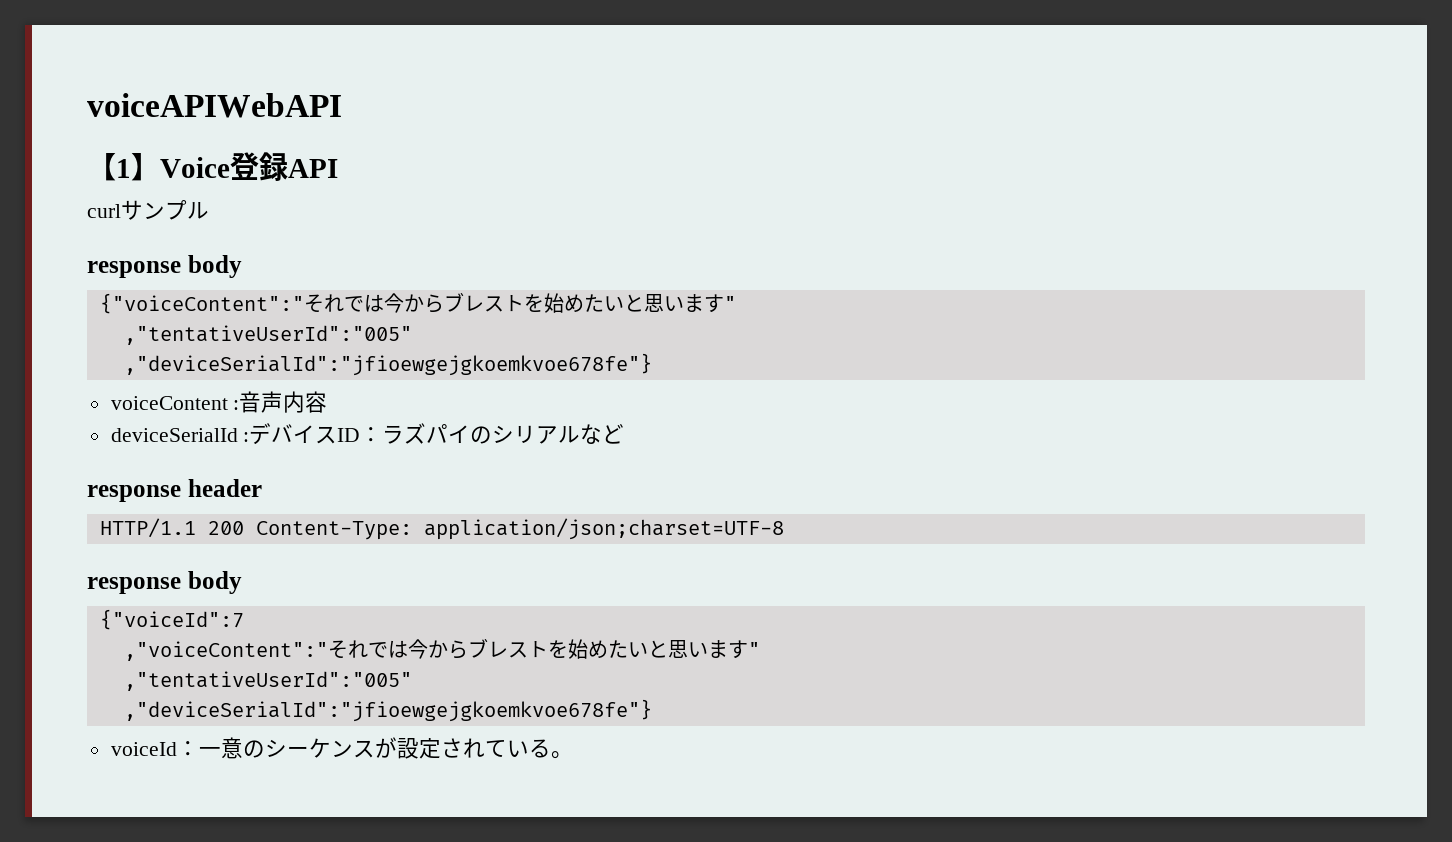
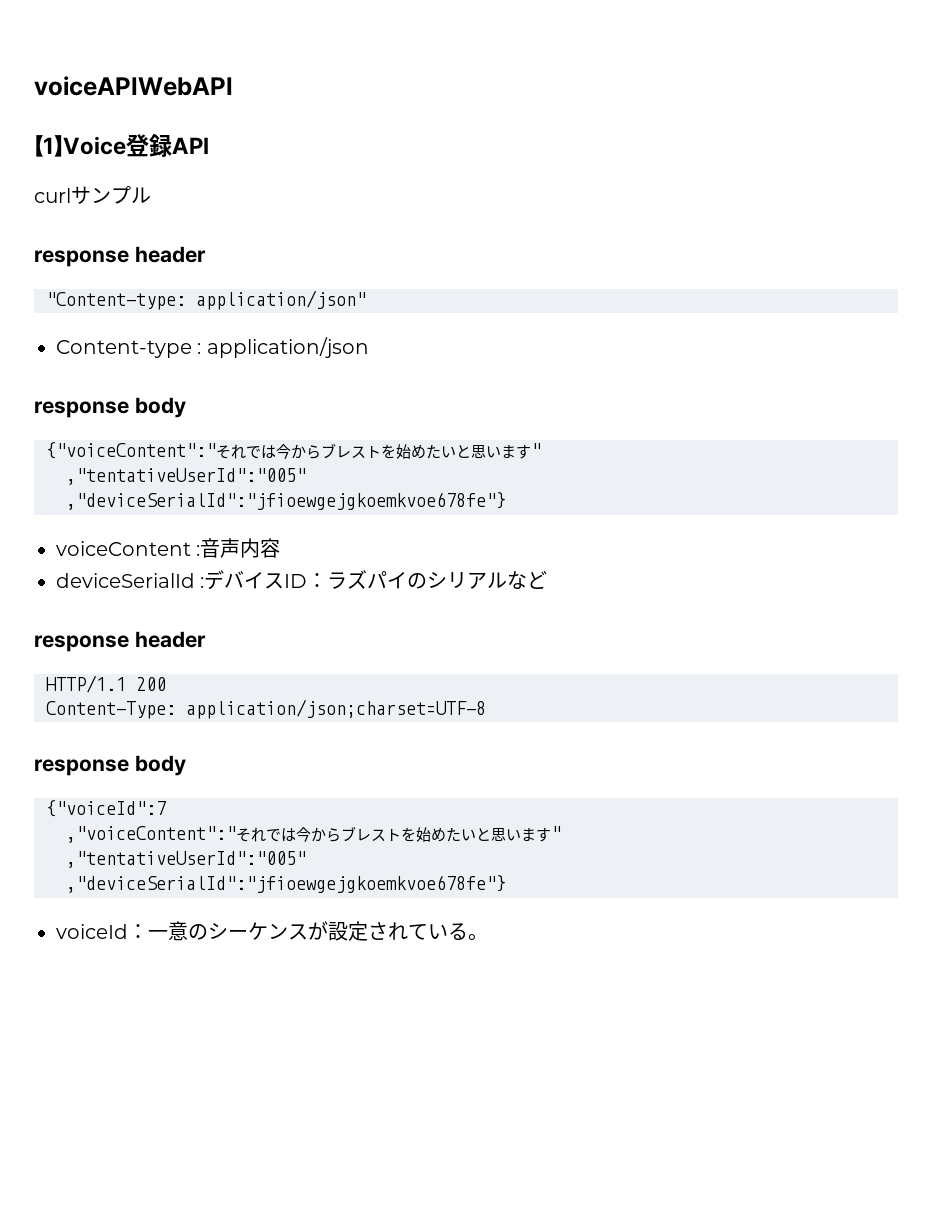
  curlサンプル
+ response header
+ "Content-type: application/json"
+ Content-type : application/json
- HTTP/1.1 200 Content-Type: application/json;charset=UTF-8
+ HTTP/1.1 200
+ Content-Type: application/json;charset=UTF-8

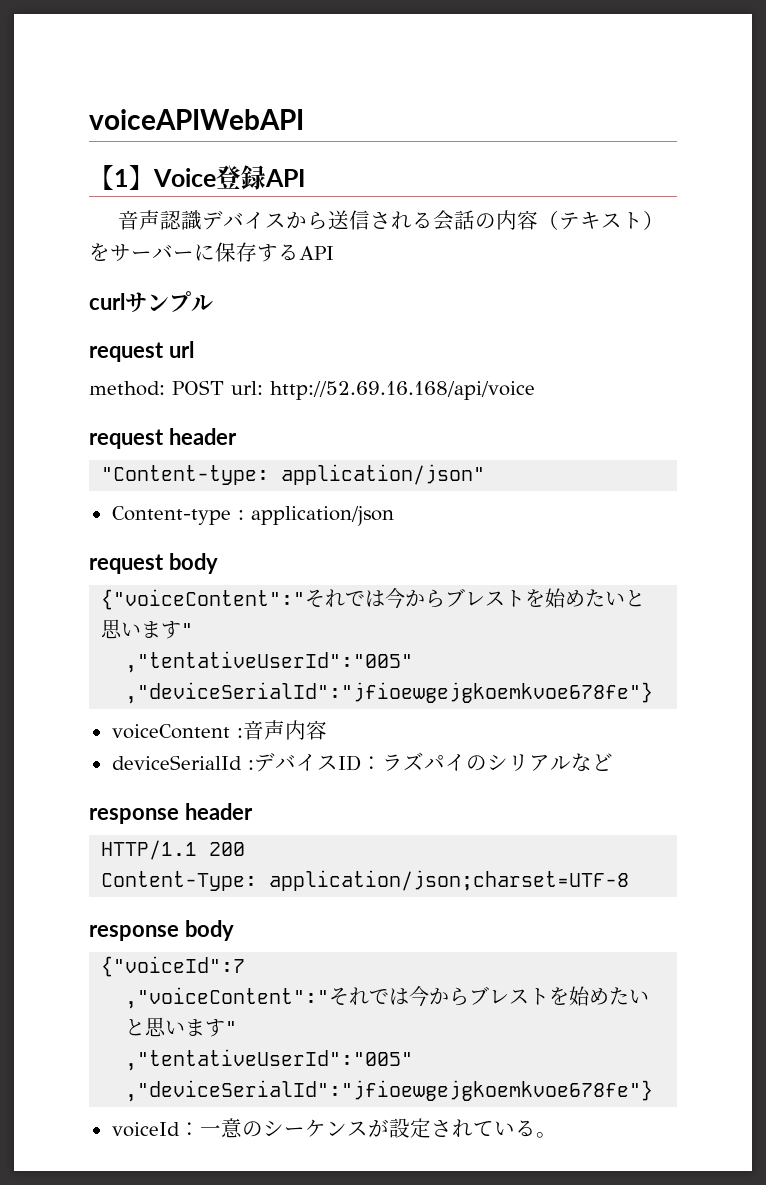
+ 音声認識デバイスから送信される会話の内容（テキスト）をサーバーに保存するAPI
  curlサンプル
- response header
+ request url
+ method: POST url: http://52.69.16.168/api/voice
+ request header
  Content-type : application/json
- response body
+ request body

